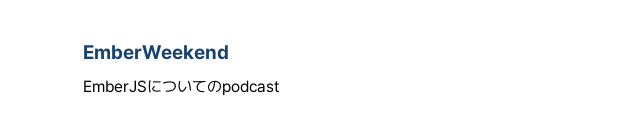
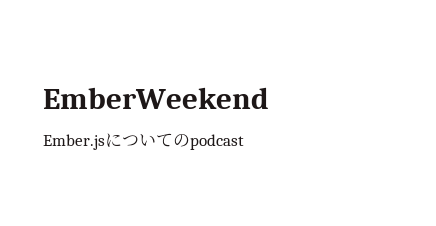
- EmberJSについてのpodcast
+ Ember.jsについてのpodcast

